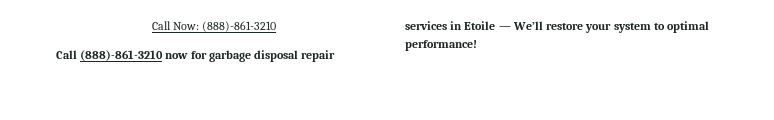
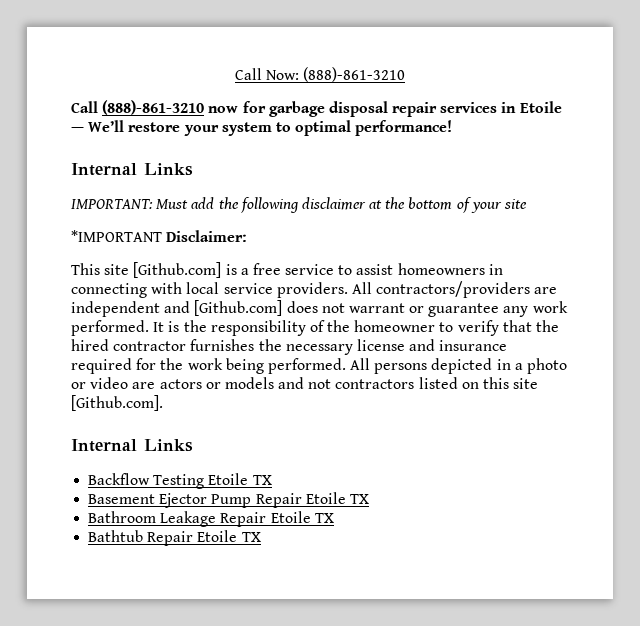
  Call (888)-861-3210 now for garbage disposal repair services in Etoile — We’ll restore your system to optimal performance!
+ Internal Links
+ IMPORTANT: Must add the following disclaimer at the bottom of your site
+ *IMPORTANT Disclaimer:
+ This site [Github.com] is a free service to assist homeowners in connecting with local service providers. All contractors/providers are independent and [Github.com] does not warrant or guarantee any work performed. It is the responsibility of the homeowner to verify that the hired contractor furnishes the necessary license and insurance required for the work being performed. All persons depicted in a photo or video are actors or models and not contractors listed on this site [Github.com].
+ Internal Links
+ Backflow Testing Etoile TX
+ Basement Ejector Pump Repair Etoile TX
+ Bathroom Leakage Repair Etoile TX
+ Bathtub Repair Etoile TX

